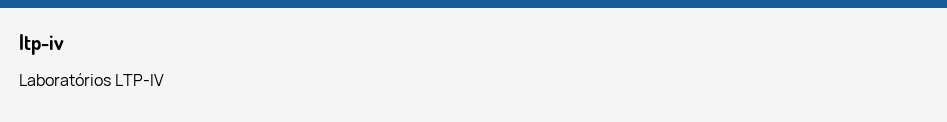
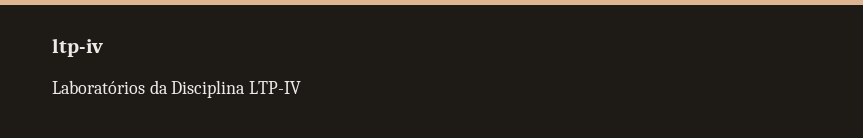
- Laboratórios LTP-IV
+ Laboratórios da Disciplina LTP-IV

